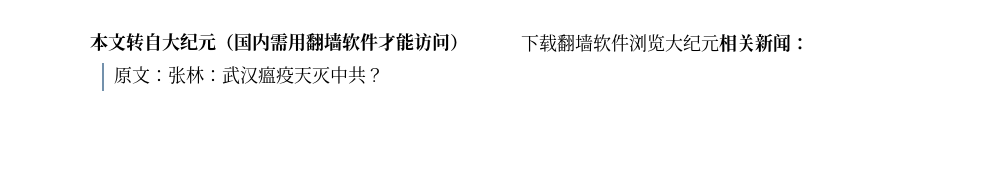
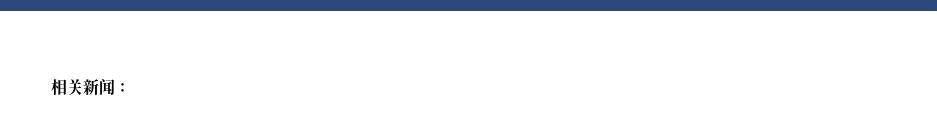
- 本文转自大纪元（国内需用翻墙软件才能访问）
- 原文：张林：武汉瘟疫天灭中共？
- 下载翻墙软件浏览大纪元相关新闻：
+ 相关新闻：

